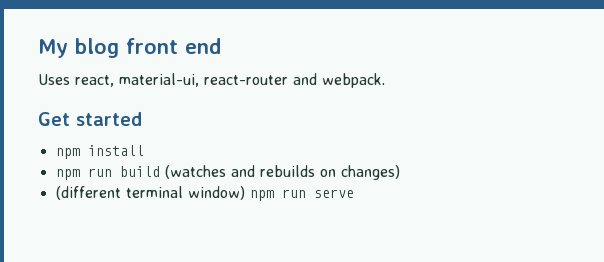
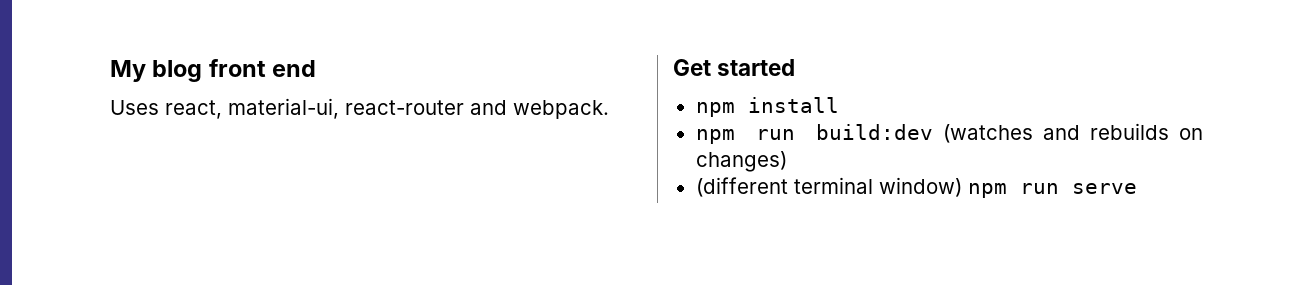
- npm run build (watches and rebuilds on changes)
+ npm run build:dev (watches and rebuilds on changes)

